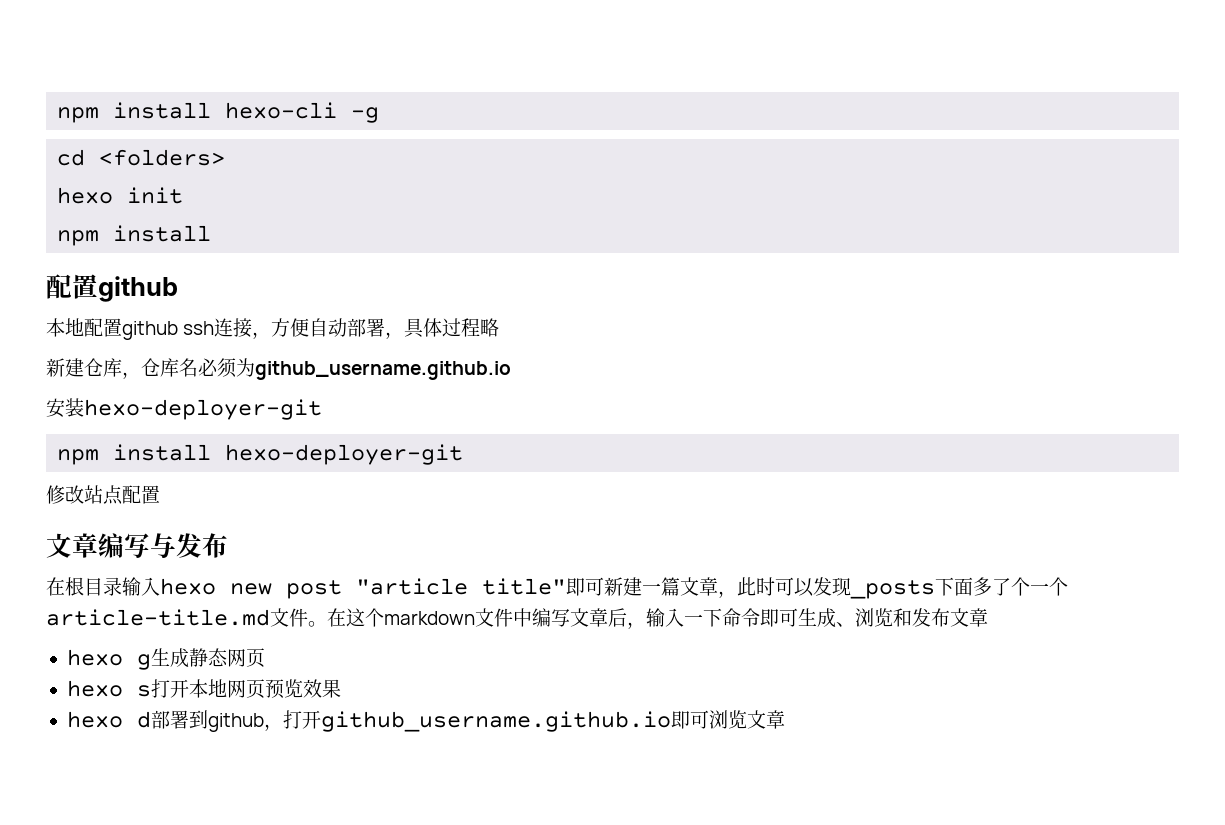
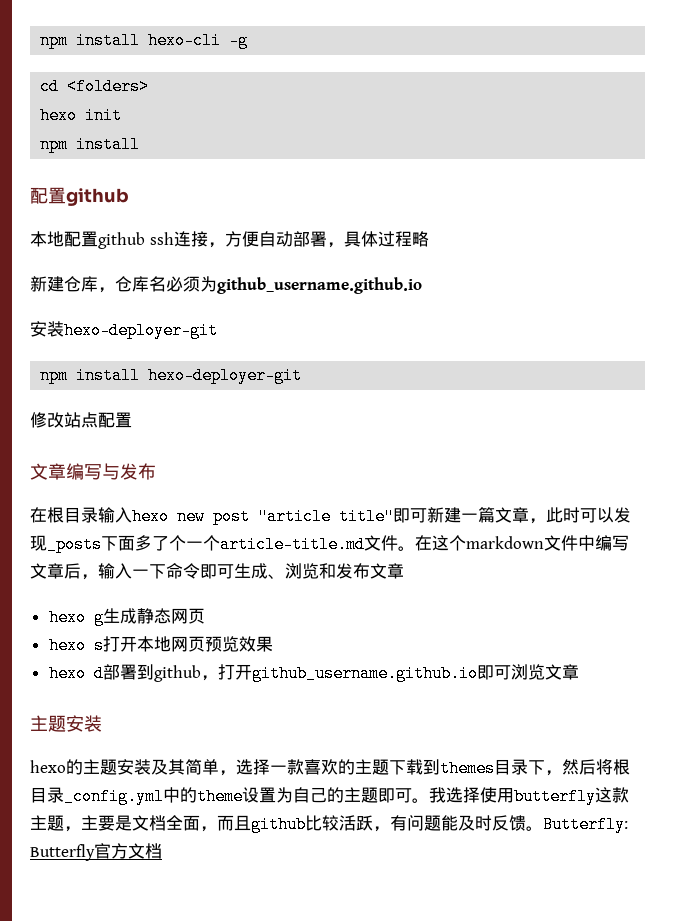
  hexo d部署到github，打开github_username.github.io即可浏览文章
+ 主题安装
+ hexo的主题安装及其简单，选择一款喜欢的主题下载到themes目录下，然后将根目录_config.yml中的theme设置为自己的主题即可。我选择使用butterfly这款主题，主要是文档全面，而且github比较活跃，有问题能及时反馈。Butterfly: Butterfly官方文档

